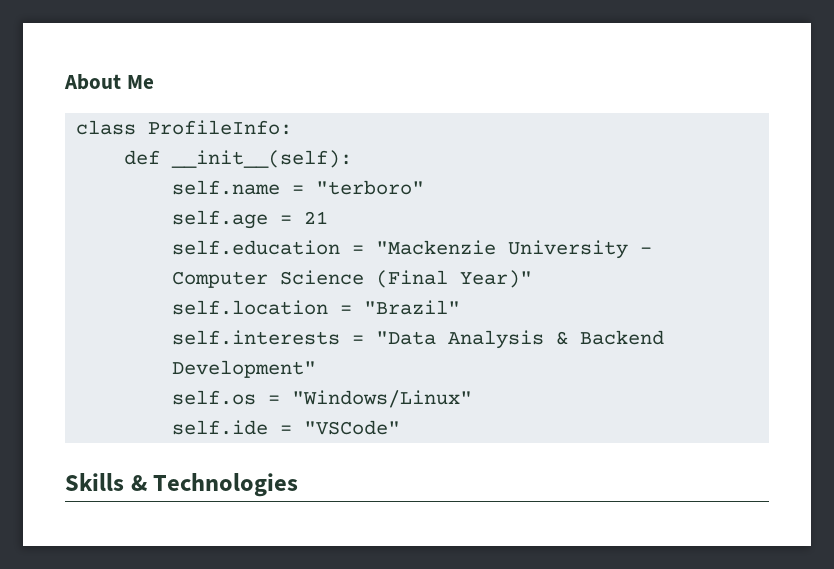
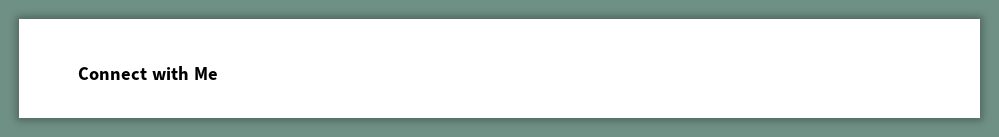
- About Me
+ Connect with Me
- class ProfileInfo:
- def __init__(self):
- self.name = "terboro"
- self.age = 21
- self.education = "Mackenzie University - Computer Science (Final Year)"
- self.location = "Brazil"
- self.interests = "Data Analysis & Backend Development"
- self.os = "Windows/Linux"
- self.ide = "VSCode"
- Skills & Technologies

